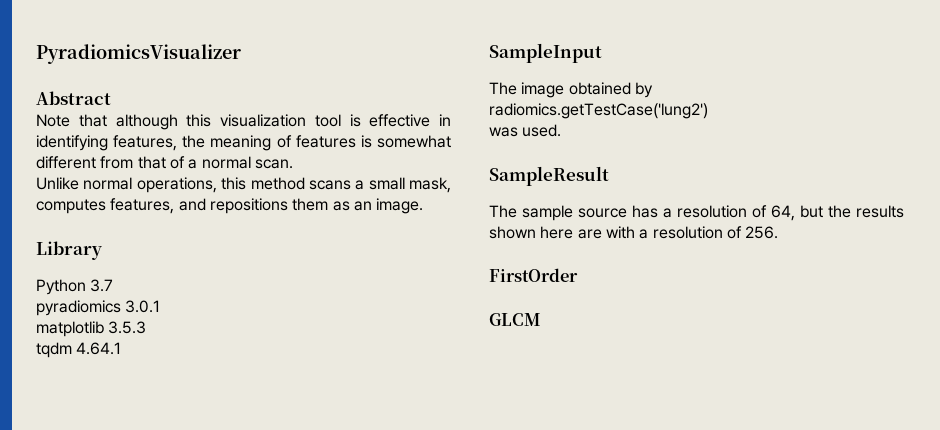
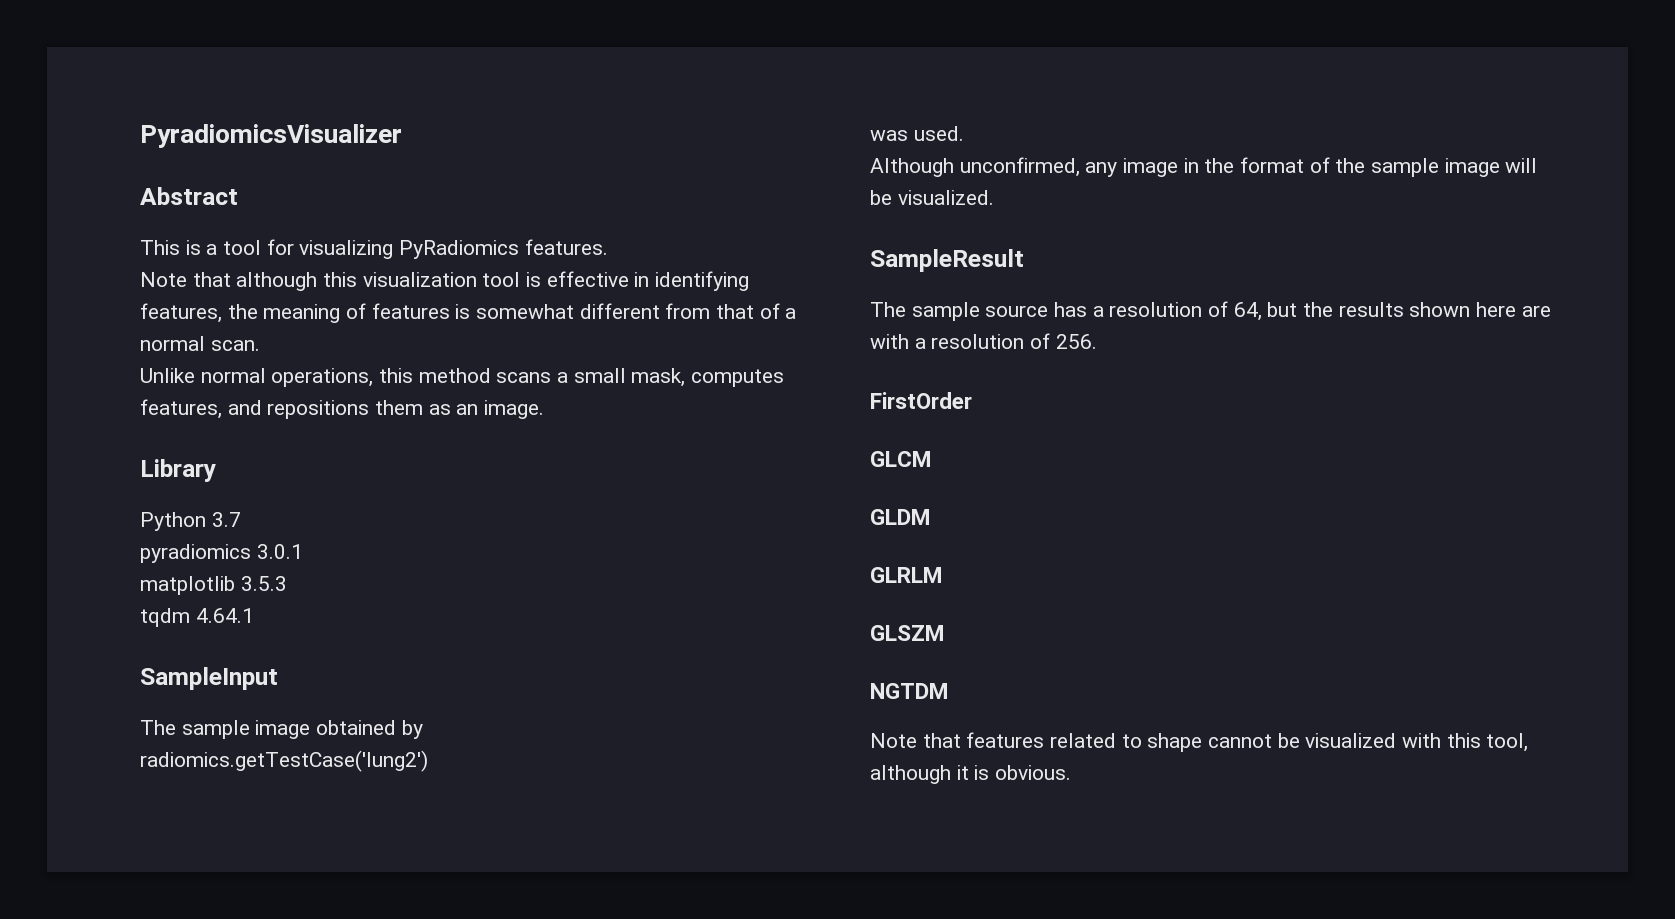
+ This is a tool for visualizing PyRadiomics features.
- The image obtained by
+ The sample image obtained by
+ Although unconfirmed, any image in the format of the sample image will be visualized.
+ GLDM
+ GLRLM
+ GLSZM
+ NGTDM
+ Note that features related to shape cannot be visualized with this tool, although it is obvious.

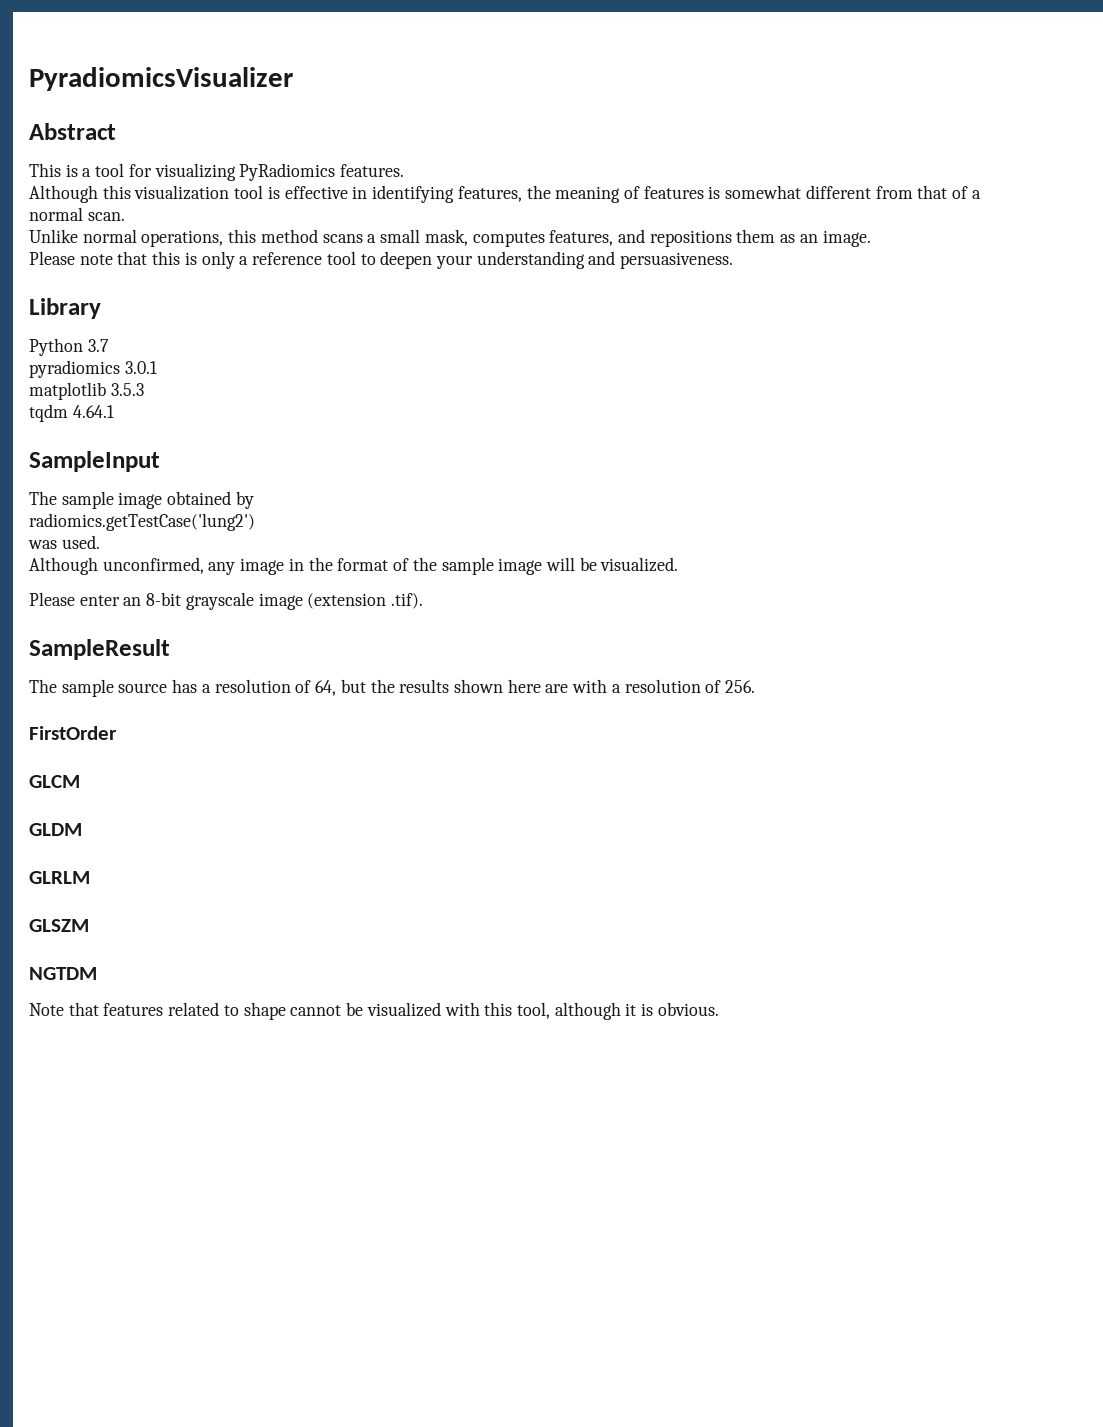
- Note that although this visualization tool is effective in identifying features, the meaning of features is somewhat different from that of a normal scan.
+ Although this visualization tool is effective in identifying features, the meaning of features is somewhat different from that of a normal scan.
+ Please note that this is only a reference tool to deepen your understanding and persuasiveness.
+ Please enter an 8-bit grayscale image (extension .tif).

